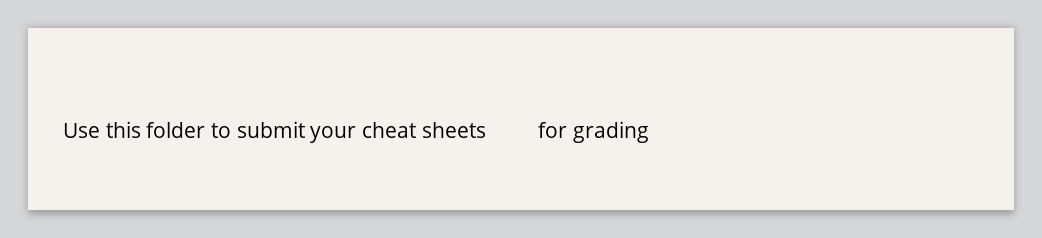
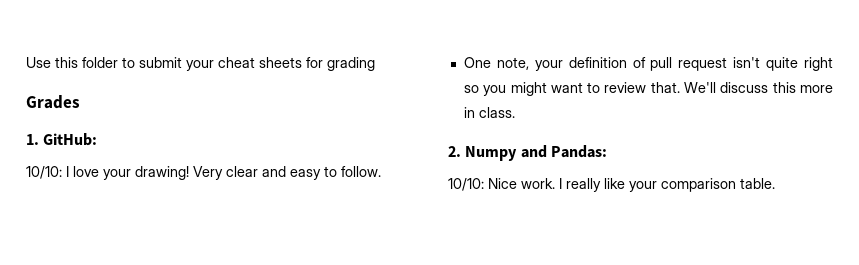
+ Grades
+ 1. GitHub:
+ 10/10: I love your drawing! Very clear and easy to follow.
+ One note, your definition of pull request isn't quite right so you might want to review that. We'll discuss this more in class.
+ 2. Numpy and Pandas:
+ 10/10: Nice work. I really like your comparison table.

